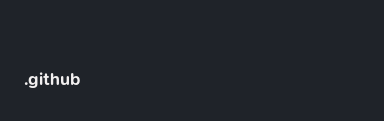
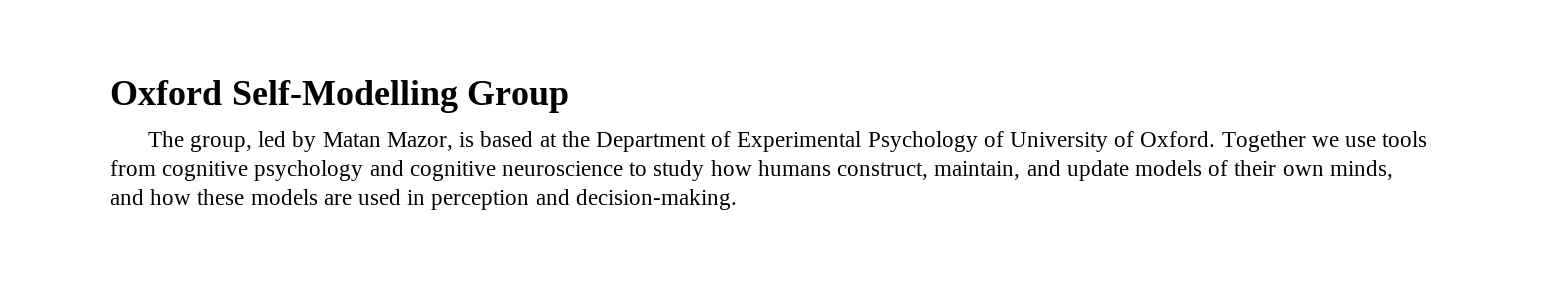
- .github
+ Oxford Self-Modelling Group
+ The group, led by Matan Mazor, is based at the Department of Experimental Psychology of University of Oxford. Together we use tools from cognitive psychology and cognitive neuroscience to study how humans construct, maintain, and update models of their own minds, and how these models are used in perception and decision-making.

